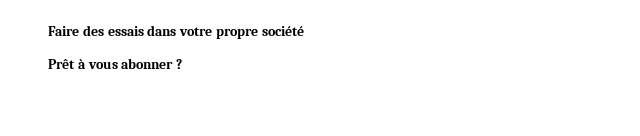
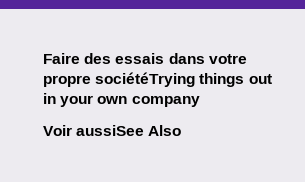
- Faire des essais dans votre propre société
- Prêt à vous abonner ?
+ Faire des essais dans votre propre sociétéTrying things out in your own company
+ Voir aussiSee Also

